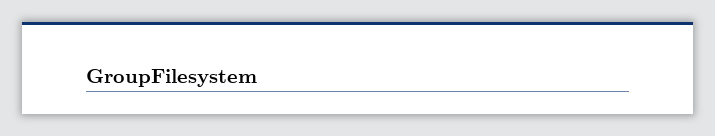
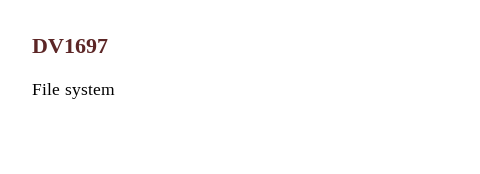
- GroupFilesystem
+ DV1697
+ File system

